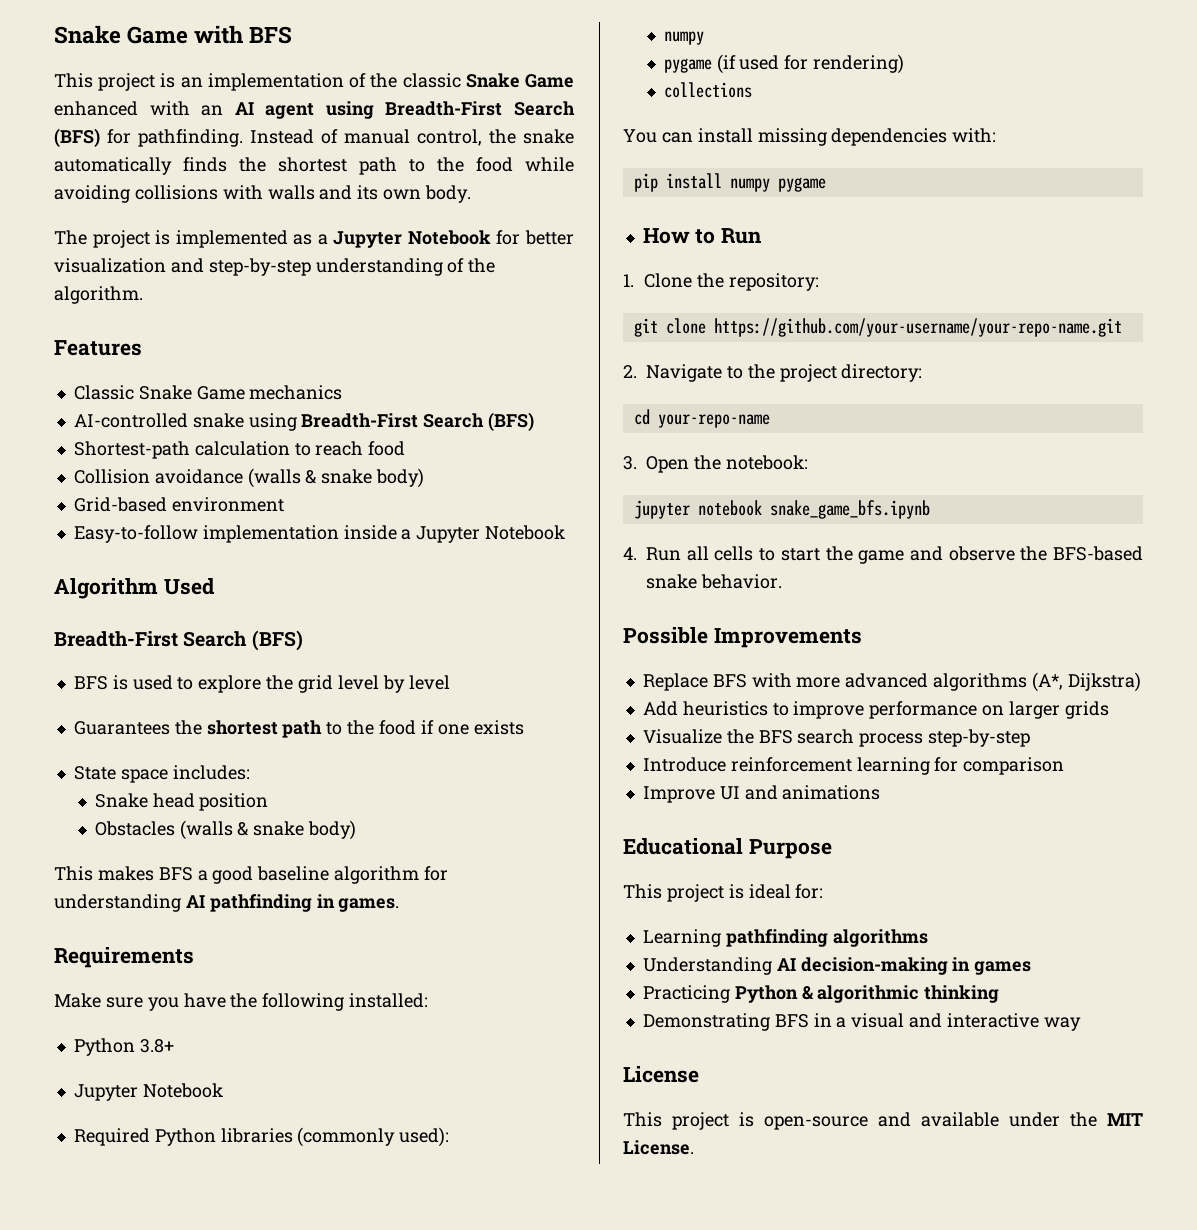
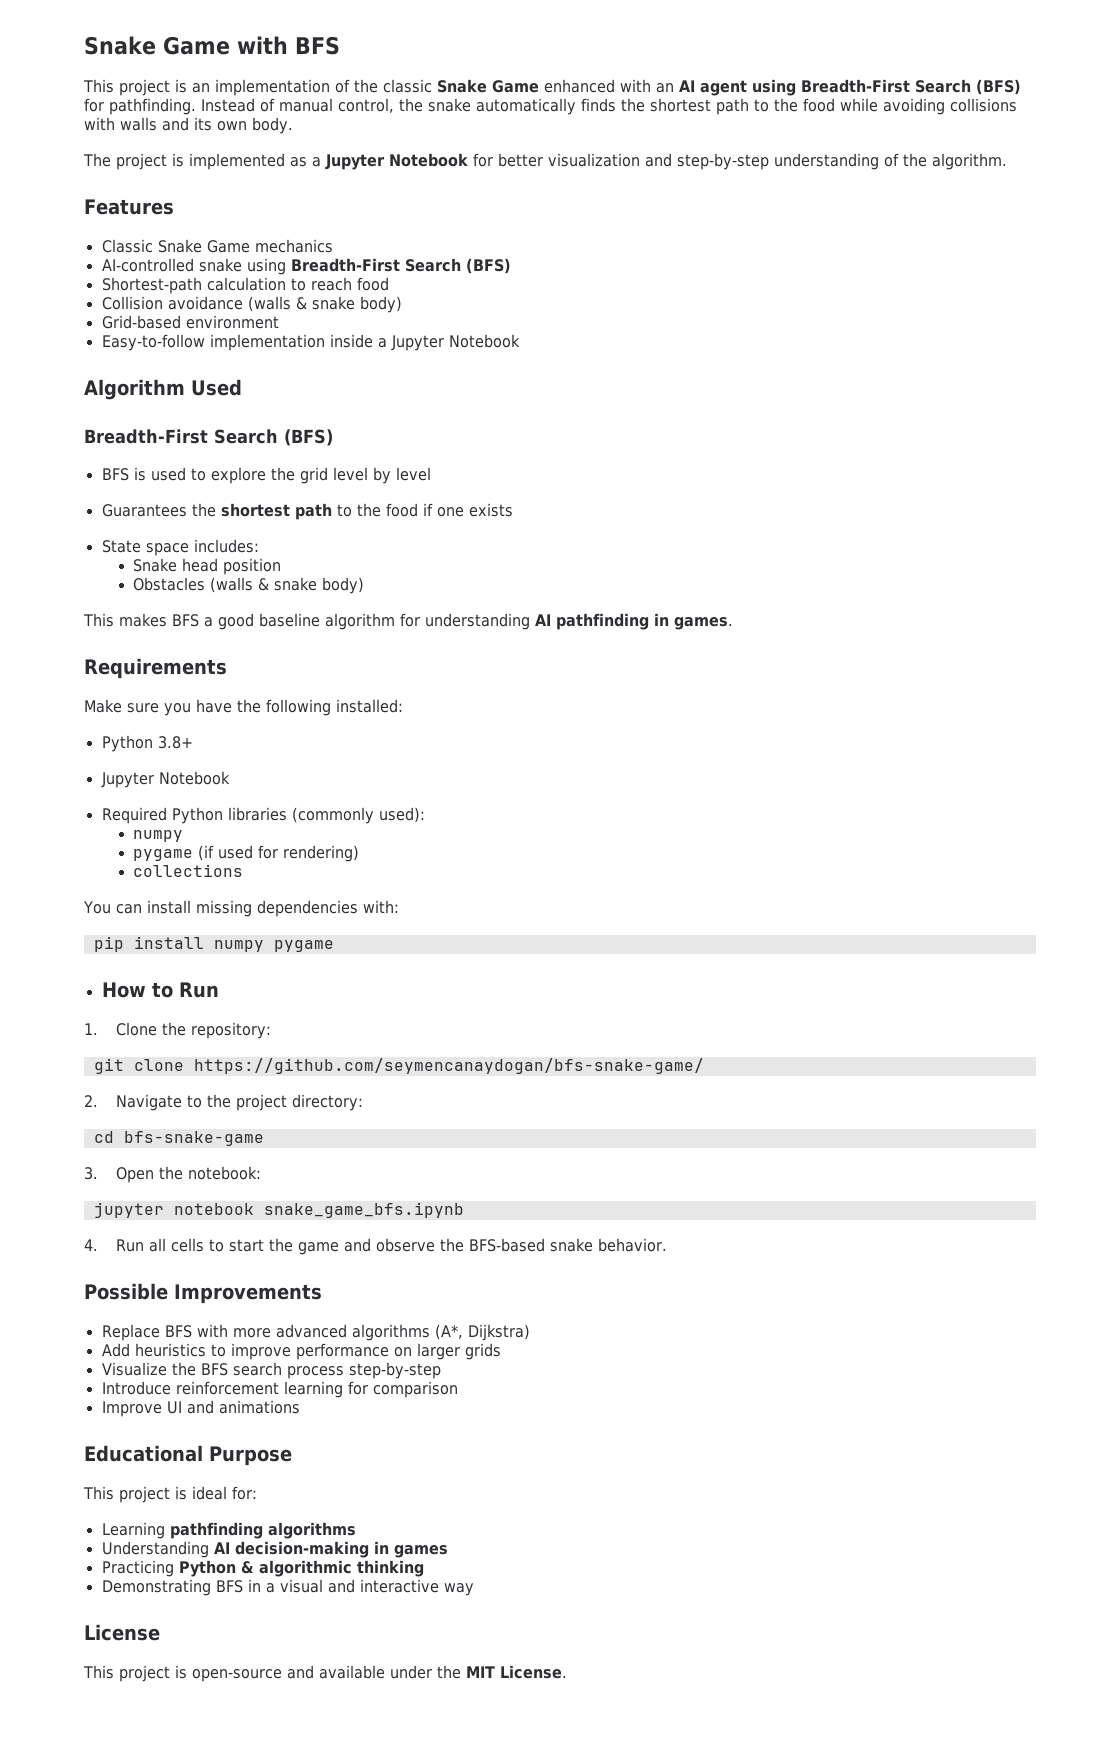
- git clone https://github.com/your-username/your-repo-name.git
+ git clone https://github.com/seymencanaydogan/bfs-snake-game/
- cd your-repo-name
+ cd bfs-snake-game

